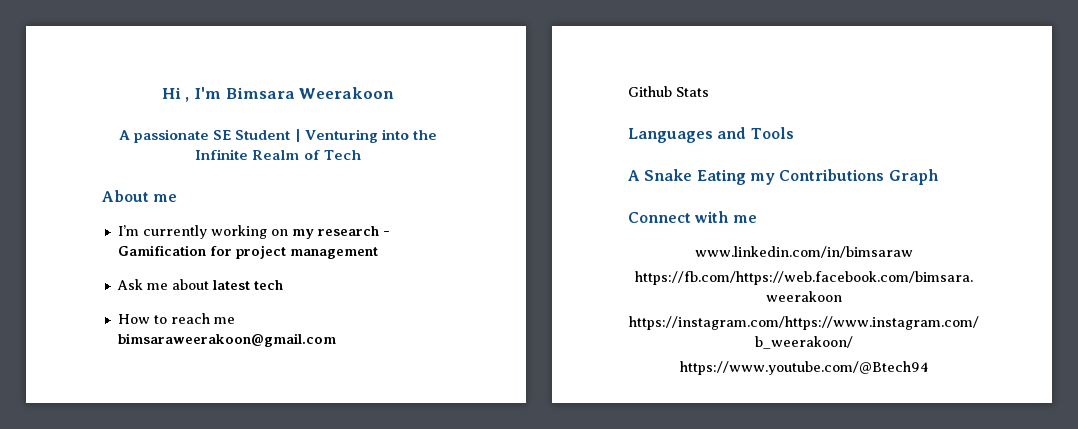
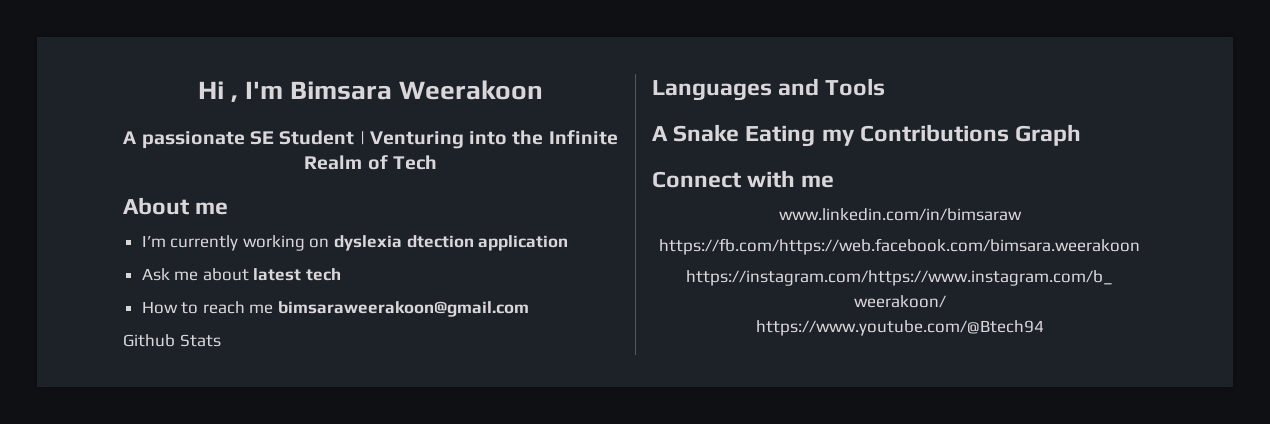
- I’m currently working on my research - Gamification for project management
+ I’m currently working on dyslexia dtection application

